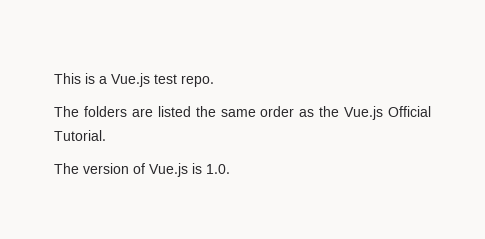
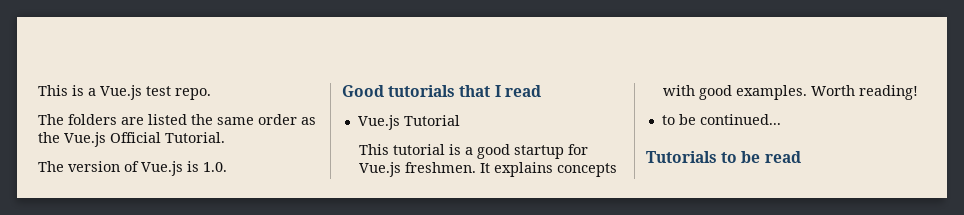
+ Good tutorials that I read
+ Vue.js Tutorial
+ This tutorial is a good startup for Vue.js freshmen. It explains concepts with good examples. Worth reading!
+ to be continued...
+ Tutorials to be read

